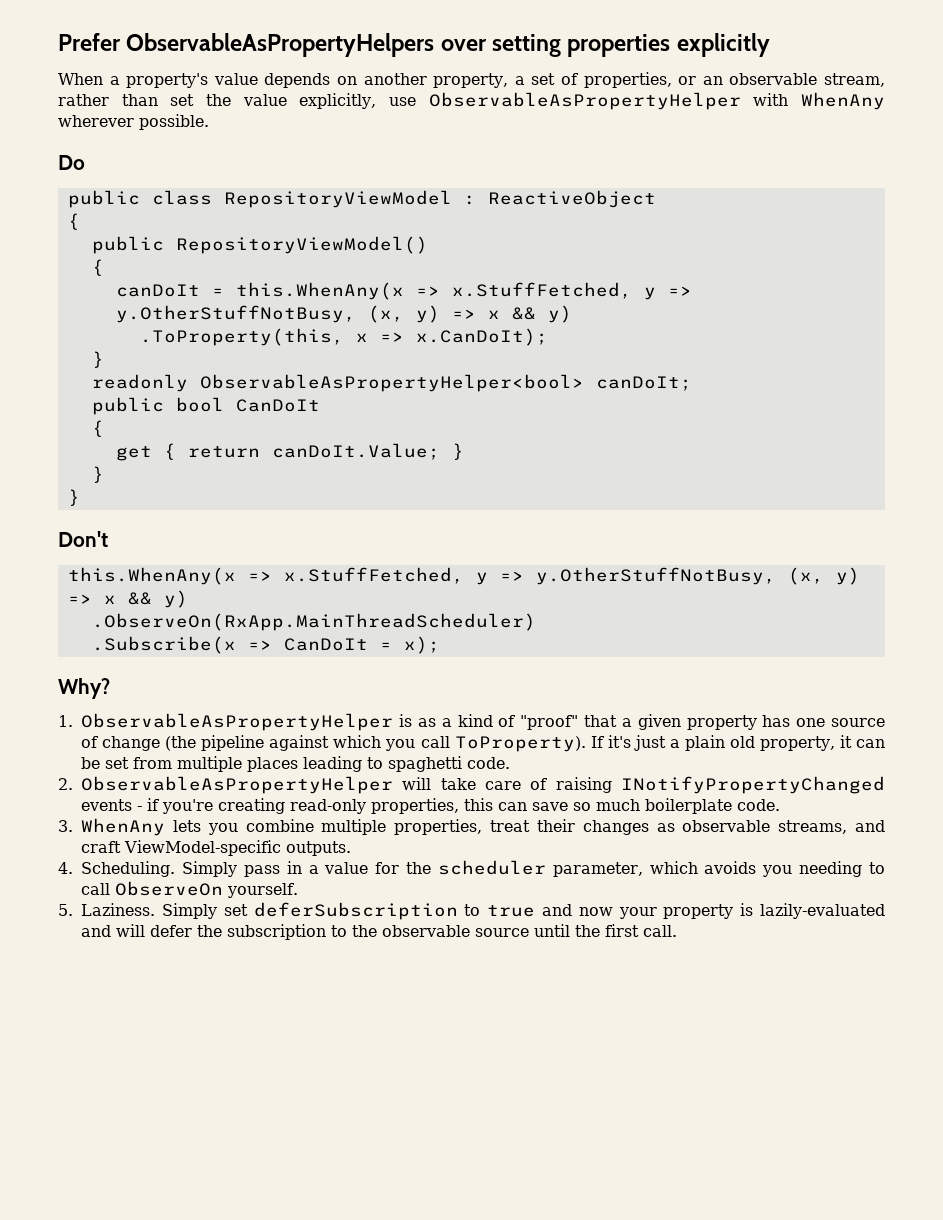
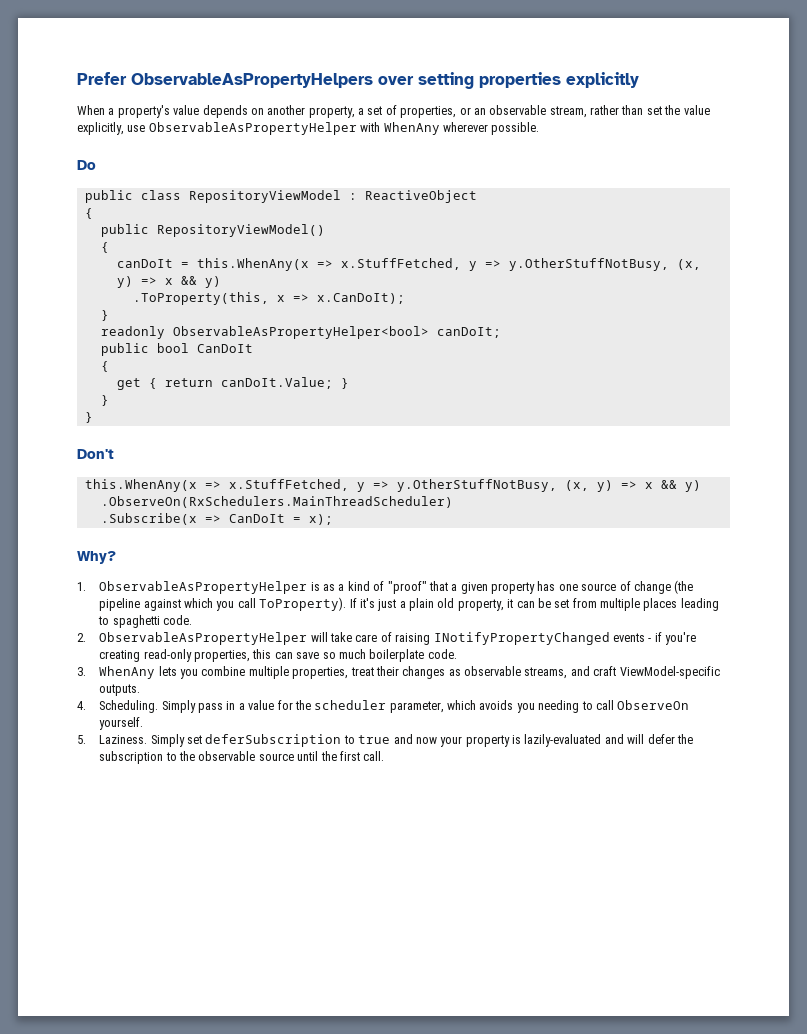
- .ObserveOn(RxApp.MainThreadScheduler)
+ .ObserveOn(RxSchedulers.MainThreadScheduler)

